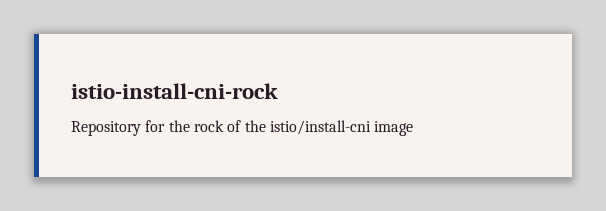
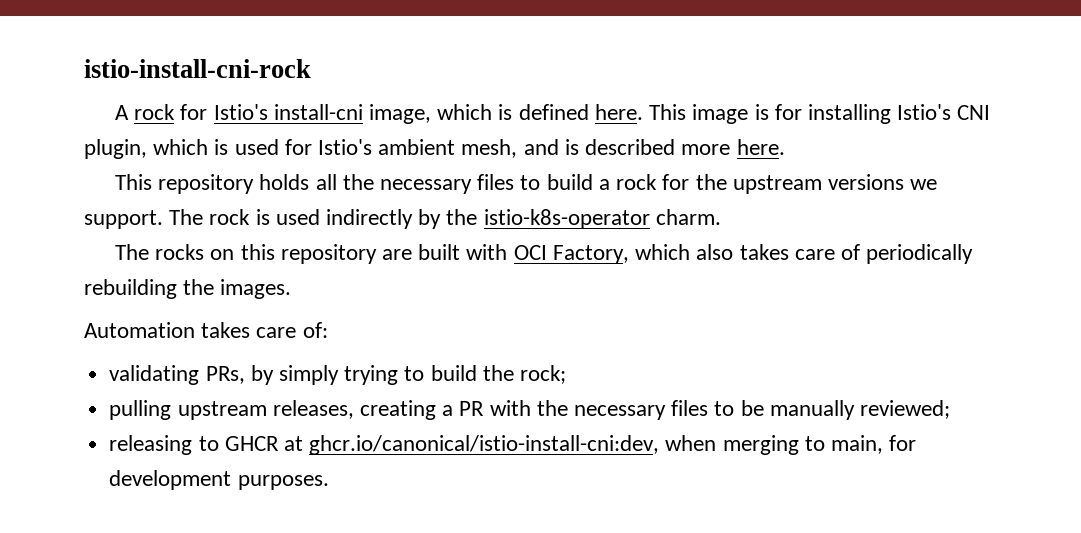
- Repository for the rock of the istio/install-cni image
+ A rock for Istio's install-cni image, which is defined here. This image is for installing Istio's CNI plugin, which is used for Istio's ambient mesh, and is described more here.
+ This repository holds all the necessary files to build a rock for the upstream versions we support. The rock is used indirectly by the istio-k8s-operator charm.
+ The rocks on this repository are built with OCI Factory, which also takes care of periodically rebuilding the images.
+ Automation takes care of:
+ validating PRs, by simply trying to build the rock;
+ pulling upstream releases, creating a PR with the necessary files to be manually reviewed;
+ releasing to GHCR at ghcr.io/canonical/istio-install-cni:dev, when merging to main, for development purposes.

